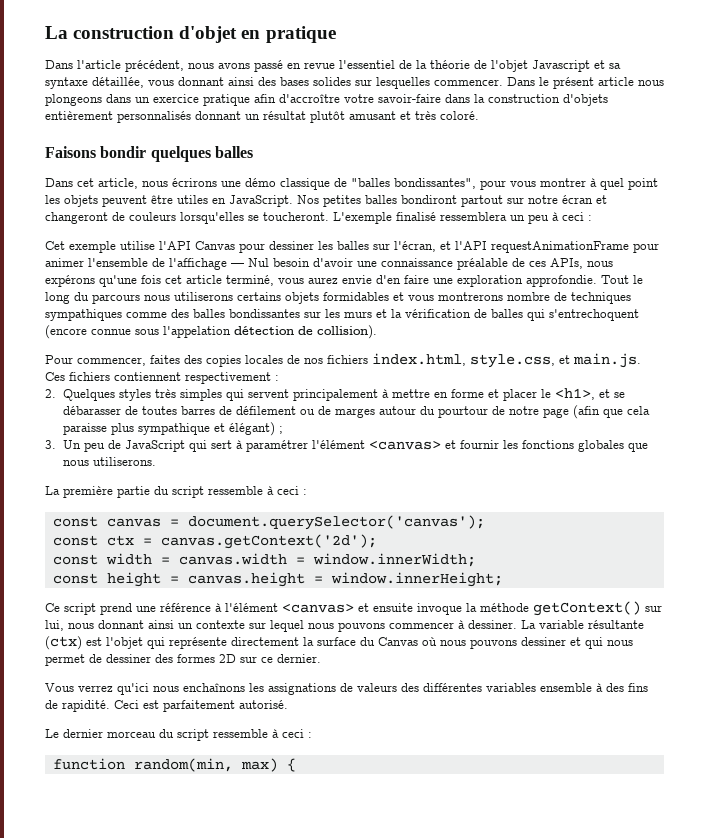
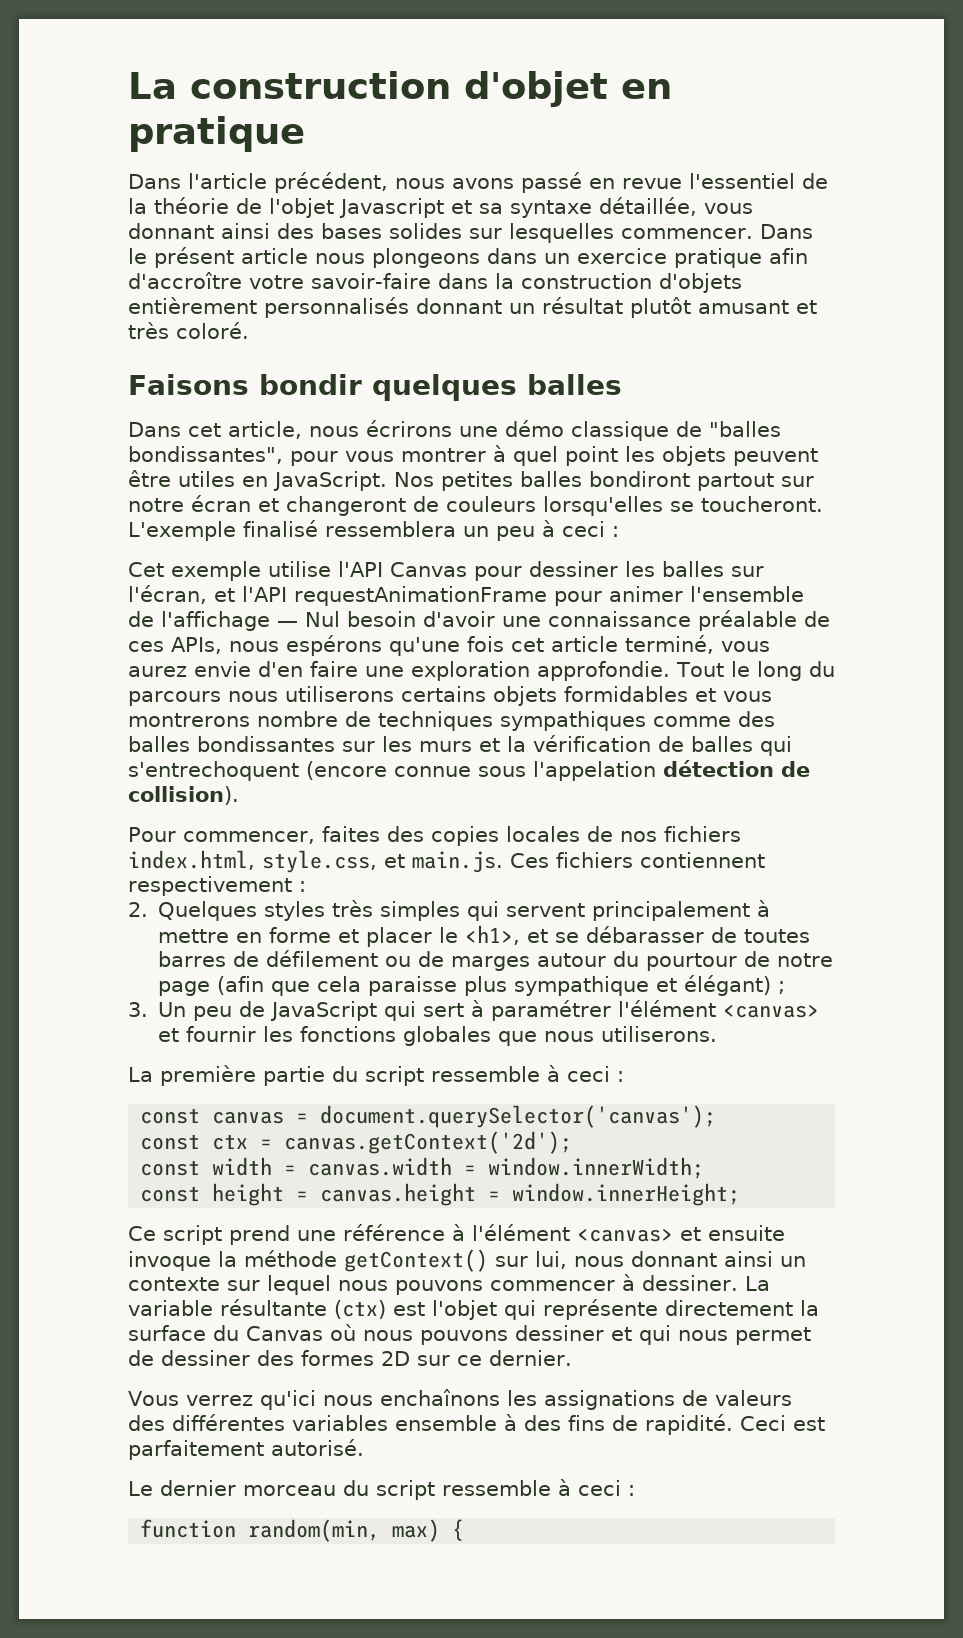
- Cet exemple utilise l'API Canvas pour dessiner les balles sur l'écran, et l'API requestAnimationFrame pour animer l'ensemble de l'affichage — Nul besoin d'avoir une connaissance préalable de ces APIs, nous expérons qu'une fois cet article terminé, vous aurez envie d'en faire une exploration approfondie.
+ Cet exemple utilise l'API Canvas pour dessiner les balles sur l'écran, et l'API requestAnimationFrame pour animer l'ensemble de l'affichage — Nul besoin d'avoir une connaissance préalable de ces APIs, nous espérons qu'une fois cet article terminé, vous aurez envie d'en faire une exploration approfondie.

